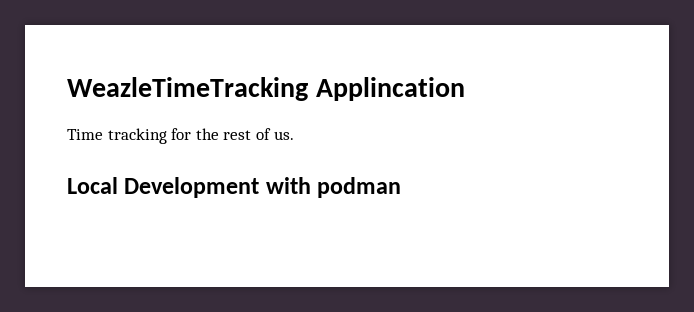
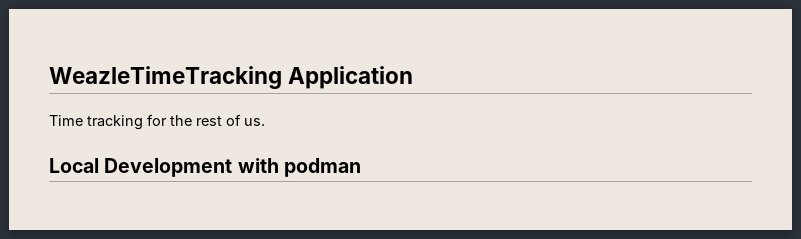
- WeazleTimeTracking Applincation
+ WeazleTimeTracking Application

